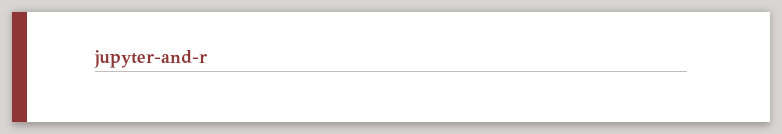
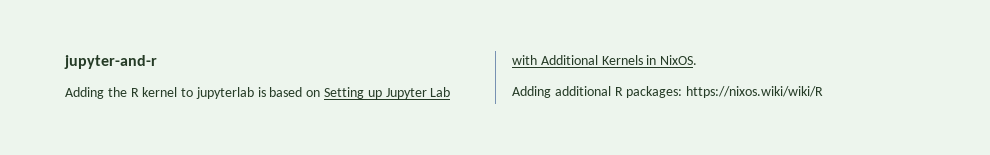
+ Adding the R kernel to jupyterlab is based on Setting up Jupyter Lab with Additional Kernels in NixOS.
+ Adding additional R packages: https://nixos.wiki/wiki/R

